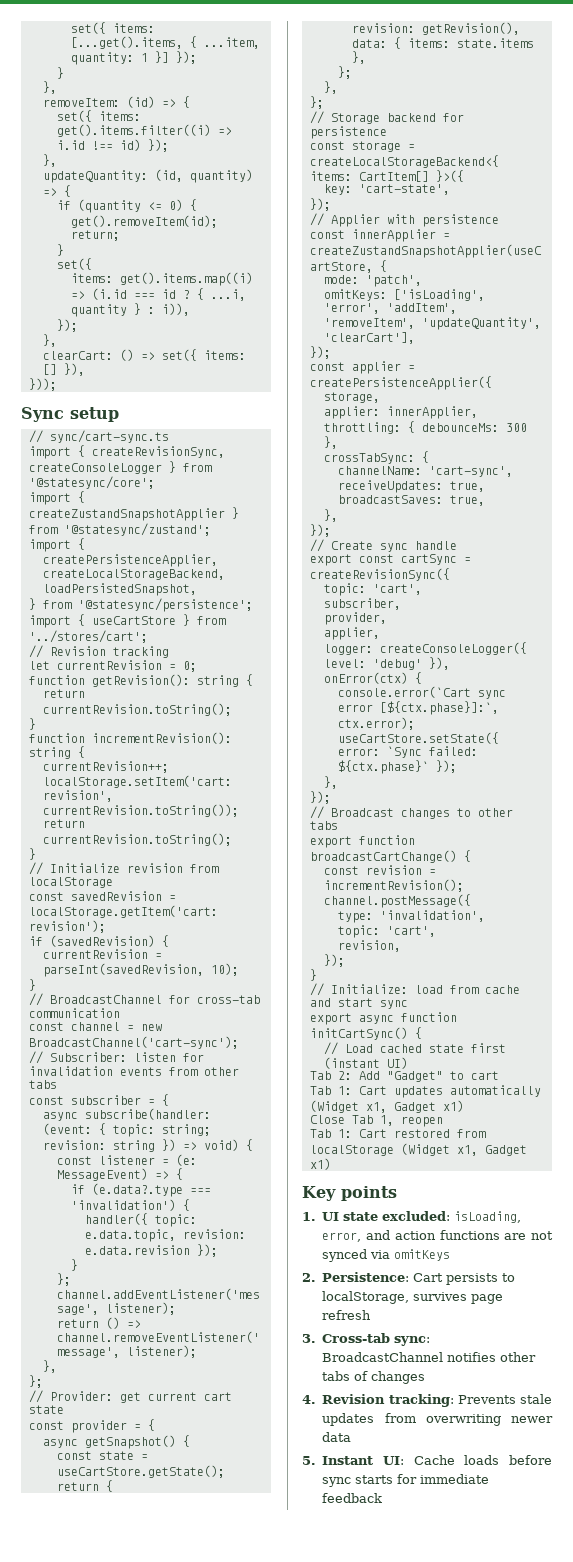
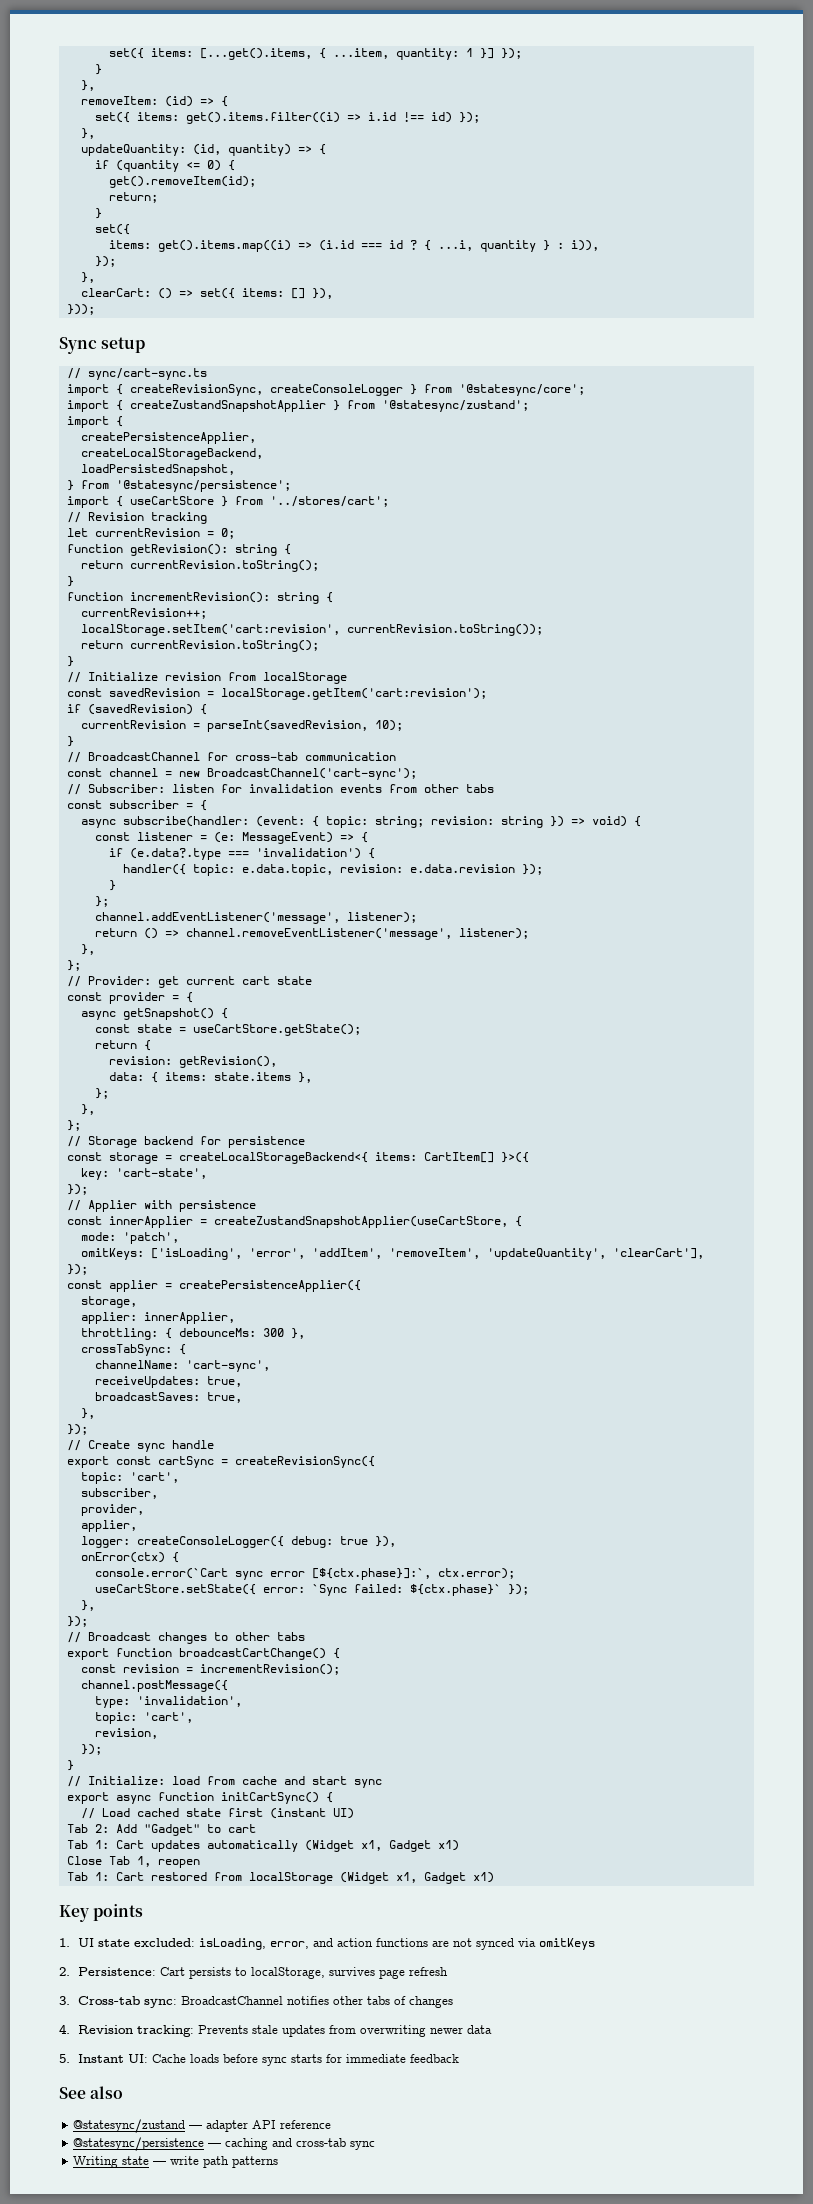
- logger: createConsoleLogger({ level: 'debug' }),
+ logger: createConsoleLogger({ debug: true }),
+ See also
+ @statesync/zustand — adapter API reference
+ @statesync/persistence — caching and cross-tab sync
+ Writing state — write path patterns

